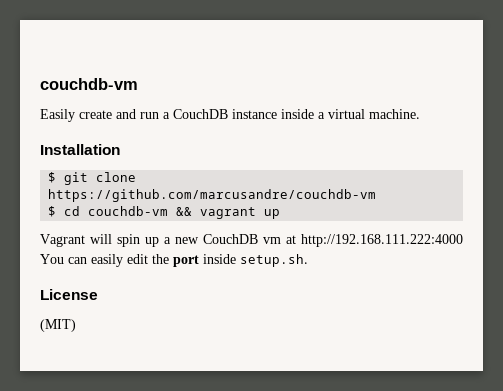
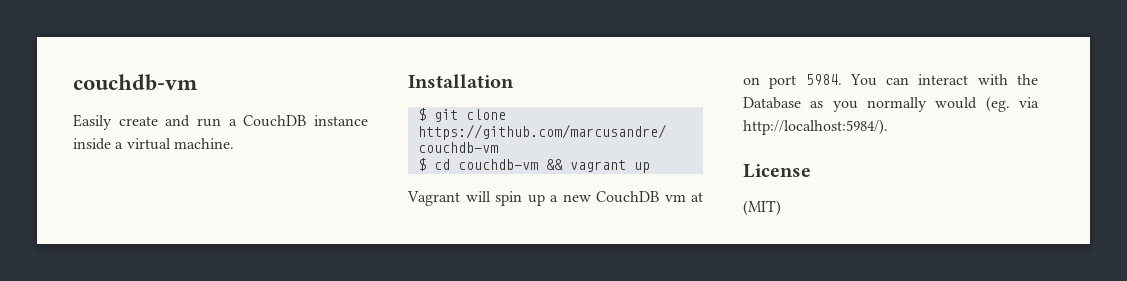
- Vagrant will spin up a new CouchDB vm at http://192.168.111.222:4000 You can easily edit the port inside setup.sh.
+ Vagrant will spin up a new CouchDB vm at on port 5984. You can interact with the Database as you normally would (eg. via http://localhost:5984/).

